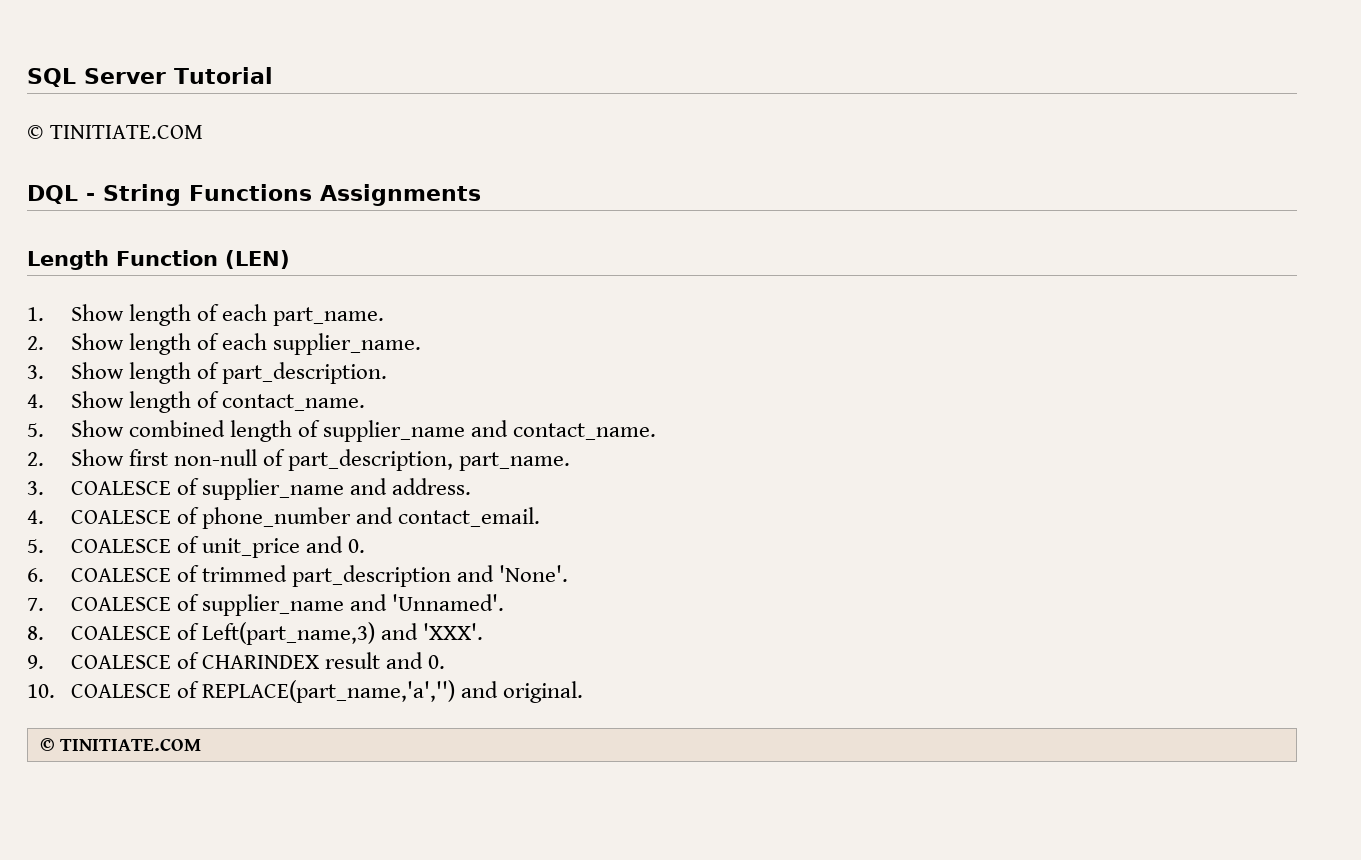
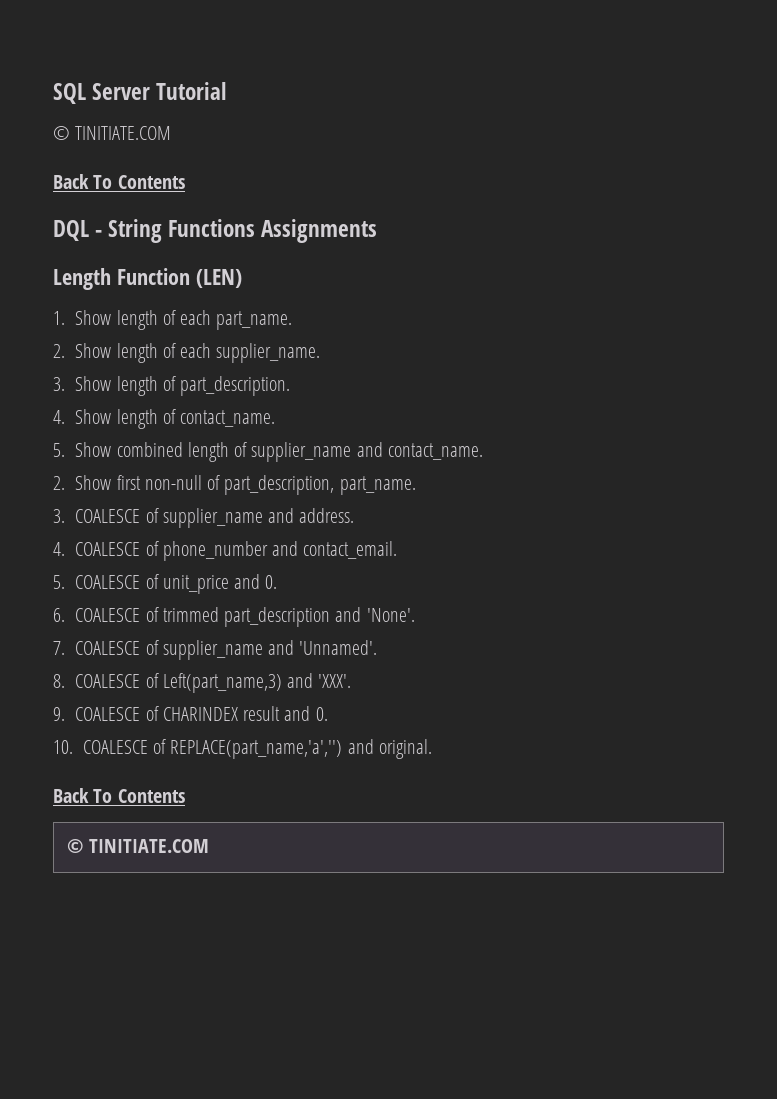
  SQL Server Tutorial
  © TINITIATE.COM
+ Back To Contents
  10. COALESCE of REPLACE(part_name,'a','') and original.
+ Back To Contents

